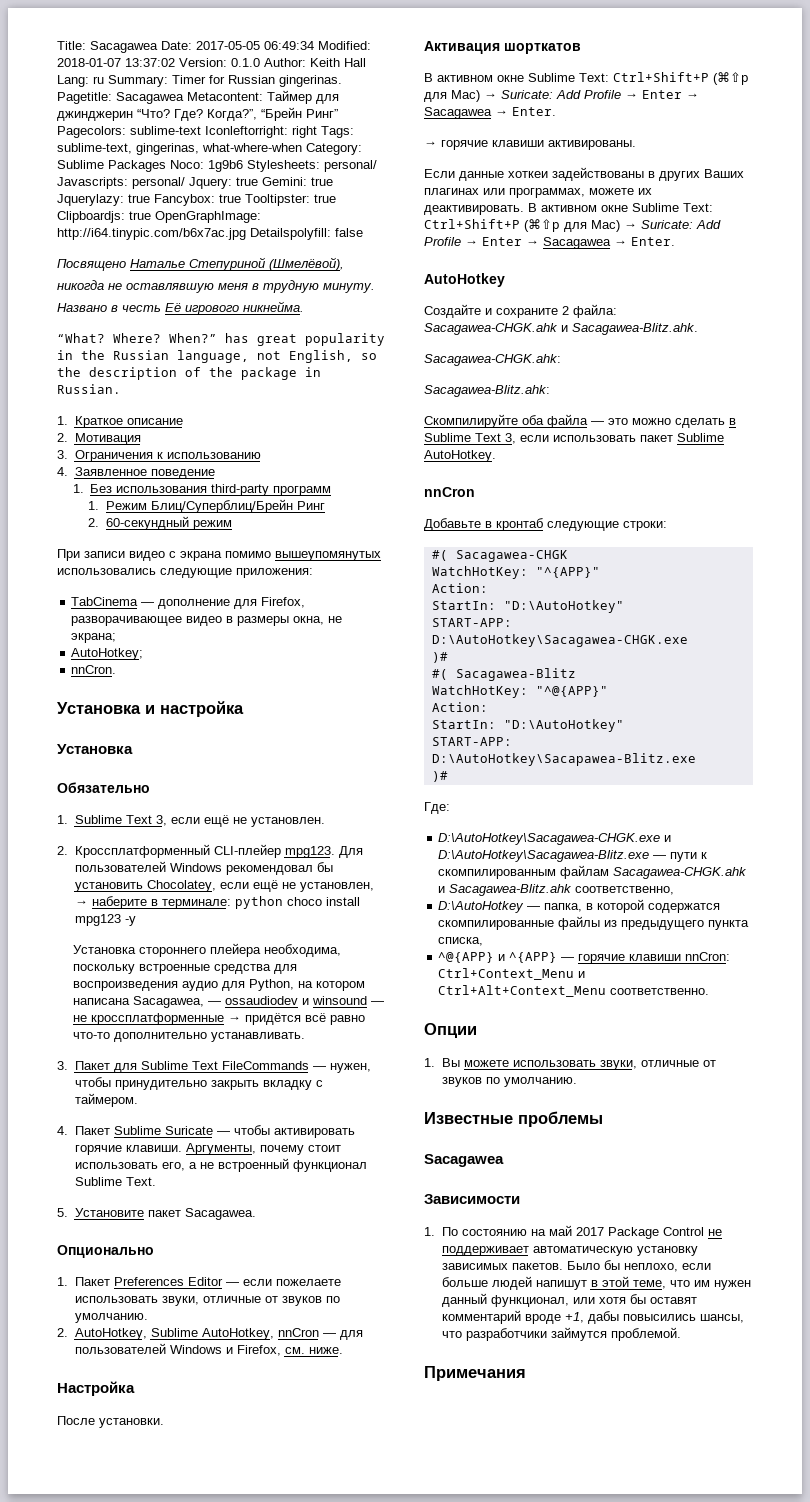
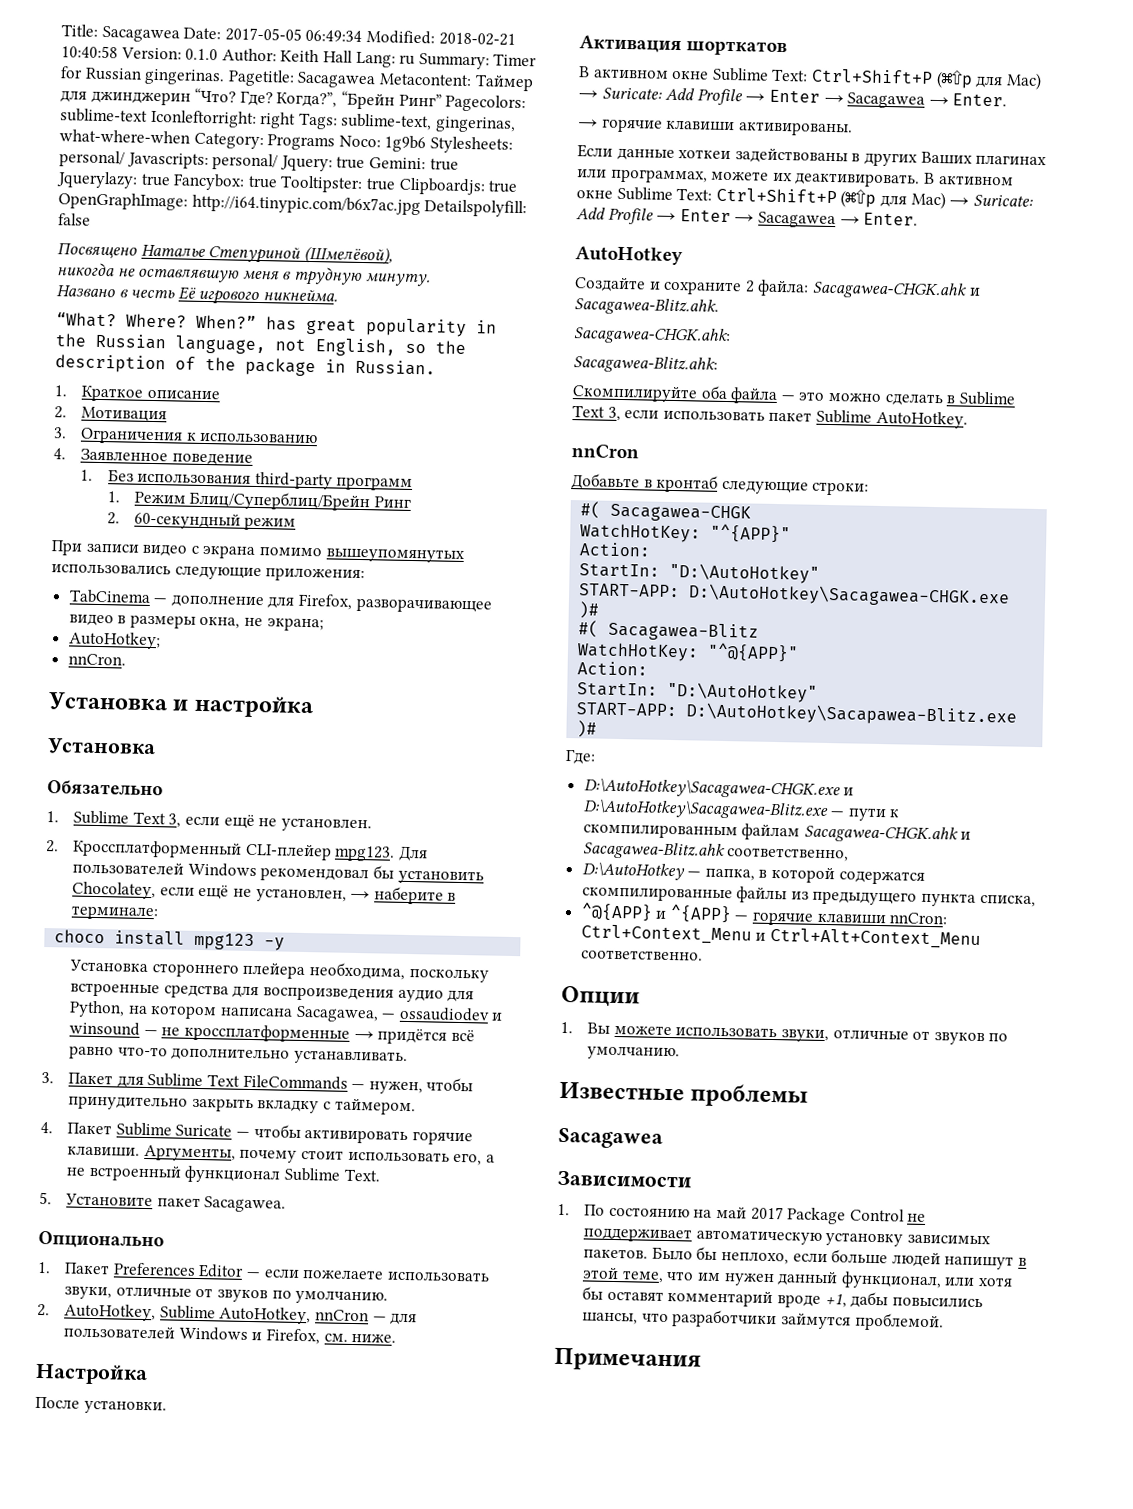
- Title: Sacagawea Date: 2017-05-05 06:49:34 Modified: 2018-01-07 13:37:02 Version: 0.1.0 Author: Keith Hall Lang: ru Summary: Timer for Russian gingerinas.
+ Title: Sacagawea Date: 2017-05-05 06:49:34 Modified: 2018-02-21 10:40:58 Version: 0.1.0 Author: Keith Hall Lang: ru Summary: Timer for Russian gingerinas.
- Когда?”, “Брейн Ринг” Pagecolors: sublime-text Iconleftorright: right Tags: sublime-text, gingerinas, what-where-when Category: Sublime Packages Noco: 1g9b6 Stylesheets: personal/ Javascripts: personal/ Jquery: true Gemini: true Jquerylazy: true Fancybox: true Tooltipster: true Clipboardjs: true OpenGraphImage: http://i64.tinypic.com/b6x7ac.jpg Detailspolyfill: false
+ Когда?”, “Брейн Ринг” Pagecolors: sublime-text Iconleftorright: right Tags: sublime-text, gingerinas, what-where-when Category: Programs Noco: 1g9b6 Stylesheets: personal/ Javascripts: personal/ Jquery: true Gemini: true Jquerylazy: true Fancybox: true Tooltipster: true Clipboardjs: true OpenGraphImage: http://i64.tinypic.com/b6x7ac.jpg Detailspolyfill: false
- Для пользователей Windows рекомендовал бы установить Chocolatey, если ещё не установлен, → наберите в терминале: python choco install mpg123 -y
+ Для пользователей Windows рекомендовал бы установить Chocolatey, если ещё не установлен, → наберите в терминале:
+ choco install mpg123 -y

